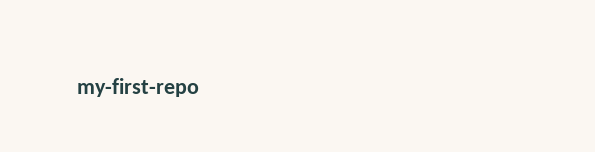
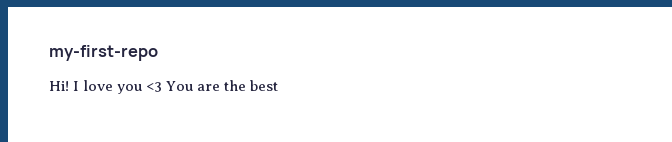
+ Hi! I love you <3 You are the best

